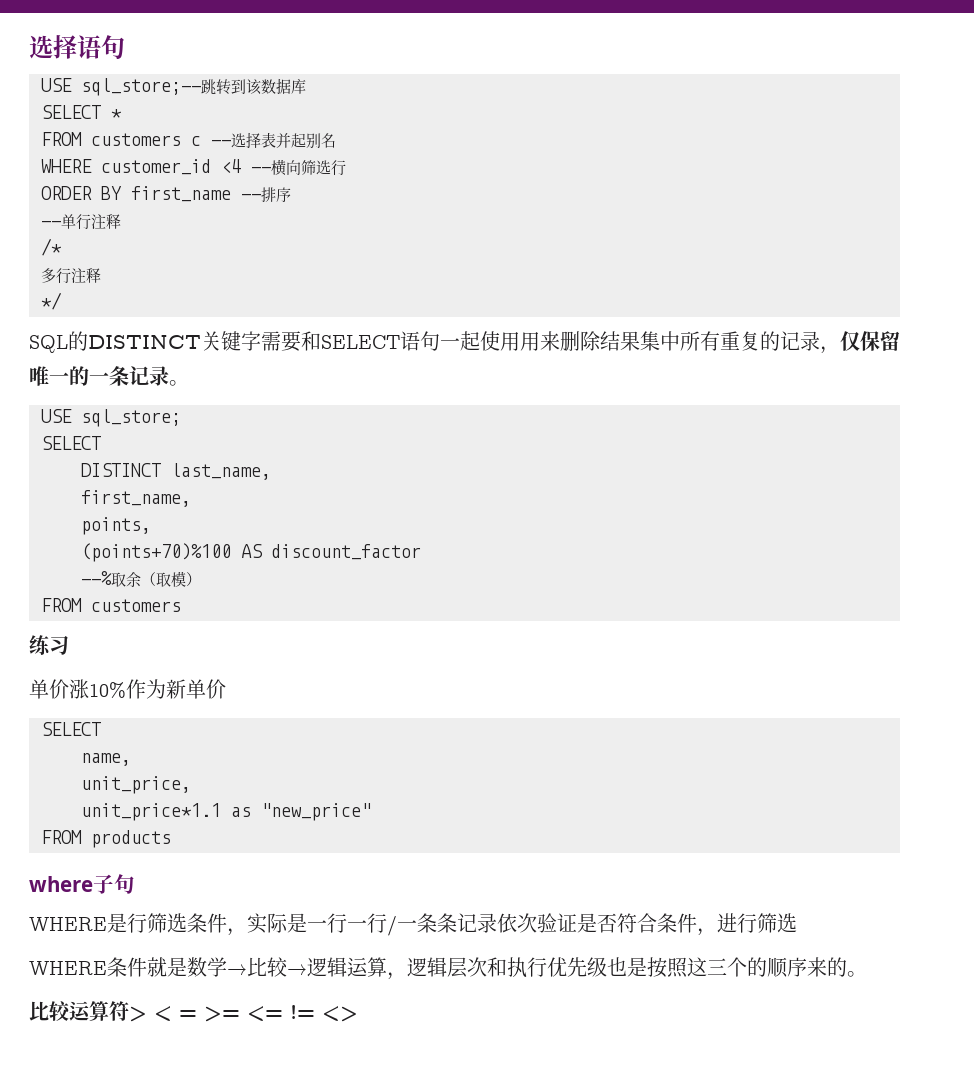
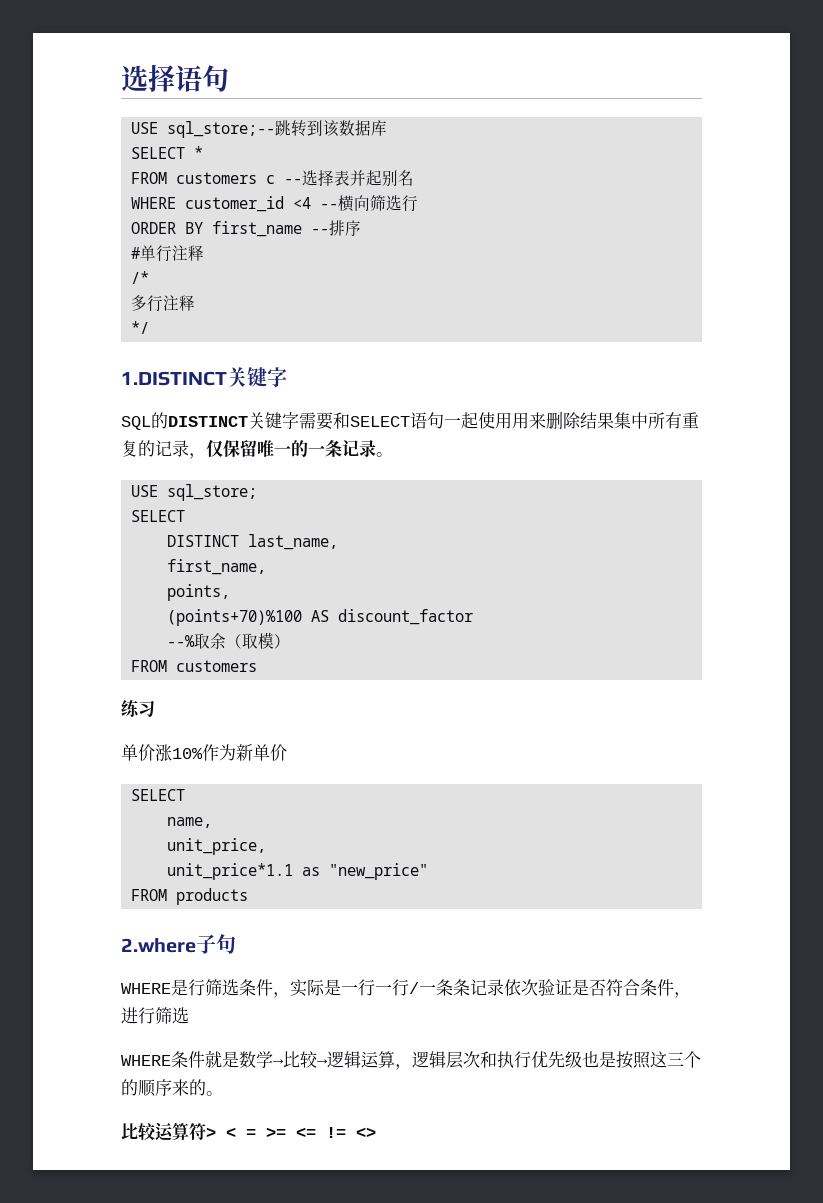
- --单行注释
+ #单行注释
+ 1.DISTINCT关键字
- where子句
+ 2.where子句

